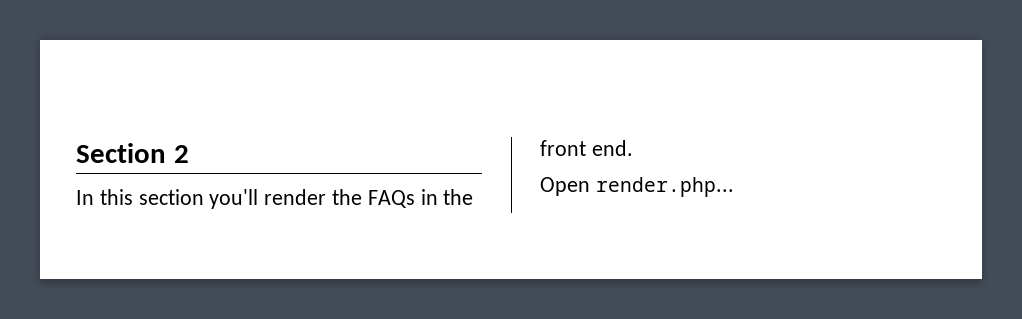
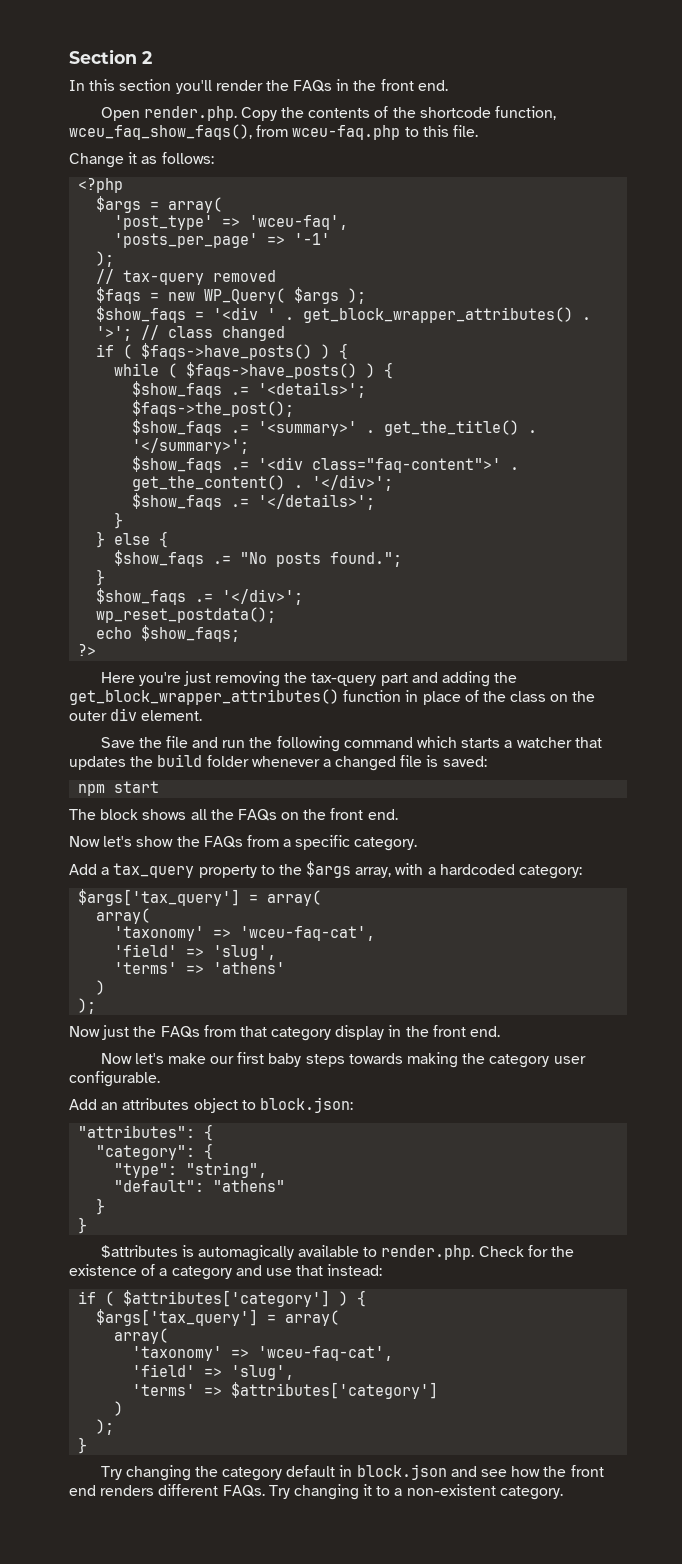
- Open render.php...
+ Open render.php. Copy the contents of the shortcode function, wceu_faq_show_faqs(), from wceu-faq.php to this file.
+ Change it as follows:
+ <?php
+ $args = array(
+ 'post_type' => 'wceu-faq',
+ 'posts_per_page' => '-1'
+ );
+ // tax-query removed
+ $faqs = new WP_Query( $args );
+ $show_faqs = '<div ' . get_block_wrapper_attributes() . '>'; // class changed
+ if ( $faqs->have_posts() ) {
+ while ( $faqs->have_posts() ) {
+ $show_faqs .= '<details>';
+ $faqs->the_post();
+ $show_faqs .= '<summary>' . get_the_title() . '</summary>';
+ $show_faqs .= '<div class="faq-content">' . get_the_content() . '</div>';
+ $show_faqs .= '</details>';
+ }
+ } else {
+ $show_faqs .= "No posts found.";
+ }
+ $show_faqs .= '</div>';
+ wp_reset_postdata();
+ echo $show_faqs;
+ ?>
+ Here you're just removing the tax-query part and adding the get_block_wrapper_attributes() function in place of the class on the outer div element.
+ Save the file and run the following command which starts a watcher that updates the build folder whenever a changed file is saved:
+ npm start
+ The block shows all the FAQs on the front end.
+ Now let's show the FAQs from a specific category.
+ Add a tax_query property to the $args array, with a hardcoded category:
+ $args['tax_query'] = array(
+ array(
+ 'taxonomy' => 'wceu-faq-cat',
+ 'field' => 'slug',
+ 'terms' => 'athens'
+ )
+ );
+ Now just the FAQs from that category display in the front end.
+ Now let's make our first baby steps towards making the category user configurable.
+ Add an attributes object to block.json:
+ "attributes": {
+ "category": {
+ "type": "string",
+ "default": "athens"
+ }
+ }
+ $attributes is automagically available to render.php. Check for the existence of a category and use that instead:
+ if ( $attributes['category'] ) {
+ $args['tax_query'] = array(
+ array(
+ 'taxonomy' => 'wceu-faq-cat',
+ 'field' => 'slug',
+ 'terms' => $attributes['category']
+ )
+ );
+ }
+ Try changing the category default in block.json and see how the front end renders different FAQs. Try changing it to a non-existent category.

